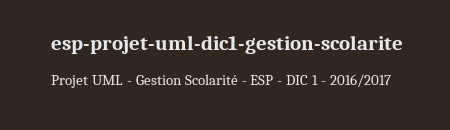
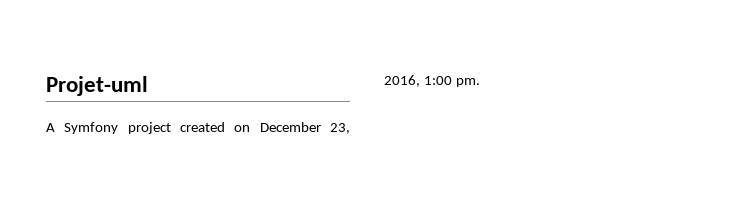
- esp-projet-uml-dic1-gestion-scolarite
- Projet UML - Gestion Scolarité - ESP - DIC 1 - 2016/2017
+ Projet-uml
+ A Symfony project created on December 23, 2016, 1:00 pm.

